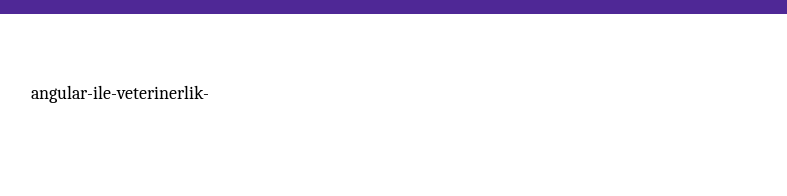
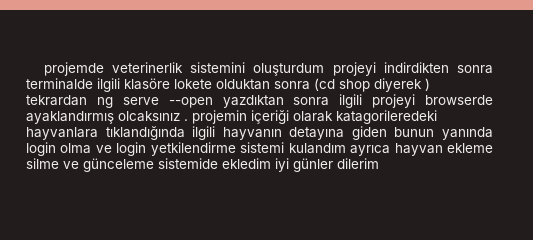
- angular-ile-veterinerlik-
+ projemde veterinerlik sistemini oluşturdum projeyi indirdikten sonra terminalde ilgili klasöre lokete olduktan sonra (cd shop diyerek ) tekrardan ng serve --open yazdıktan sonra ilgili projeyi browserde ayaklandırmış olcaksınız . projemin içeriği olarak katagorileredeki hayvanlara tıklandığında ilgili hayvanın detayına giden bunun yanında login olma ve login yetkilendirme sistemi kulandım ayrıca hayvan ekleme silme ve günceleme sistemide ekledim iyi günler dilerim

